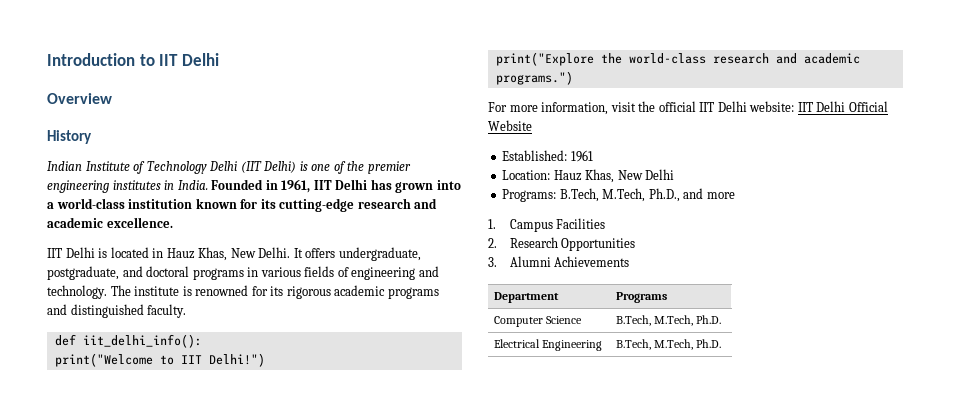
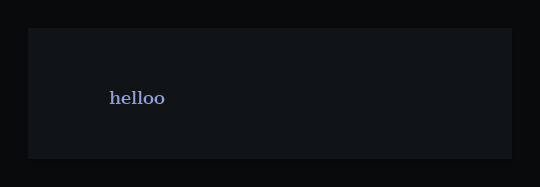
- Introduction to IIT Delhi
- Overview
- History
- Indian Institute of Technology Delhi (IIT Delhi) is one of the premier engineering institutes in India. Founded in 1961, IIT Delhi has grown into a world-class institution known for its cutting-edge research and academic excellence.
- IIT Delhi is located in Hauz Khas, New Delhi. It offers undergraduate, postgraduate, and doctoral programs in various fields of engineering and technology. The institute is renowned for its rigorous academic programs and distinguished faculty.
- def iit_delhi_info():
- print("Welcome to IIT Delhi!")
- print("Explore the world-class research and academic programs.")
- For more information, visit the official IIT Delhi website: IIT Delhi Official Website
- Established: 1961
- Location: Hauz Khas, New Delhi
- Programs: B.Tech, M.Tech, Ph.D., and more
- 1. Campus Facilities
- 2. Research Opportunities
- 3. Alumni Achievements
- Department | Programs
- Computer Science | B.Tech, M.Tech, Ph.D.
- Electrical Engineering | B.Tech, M.Tech, Ph.D.
+ helloo

